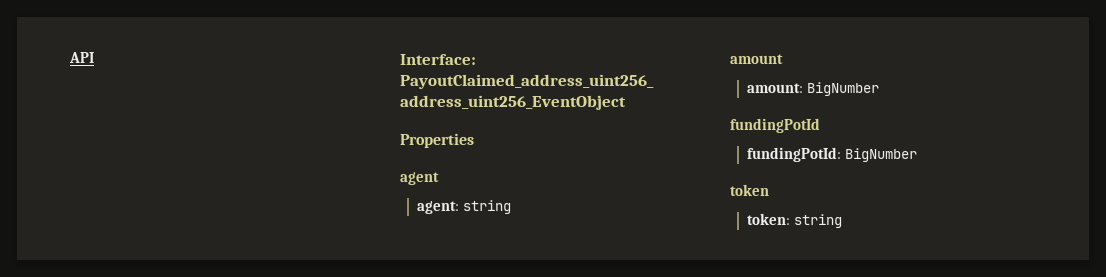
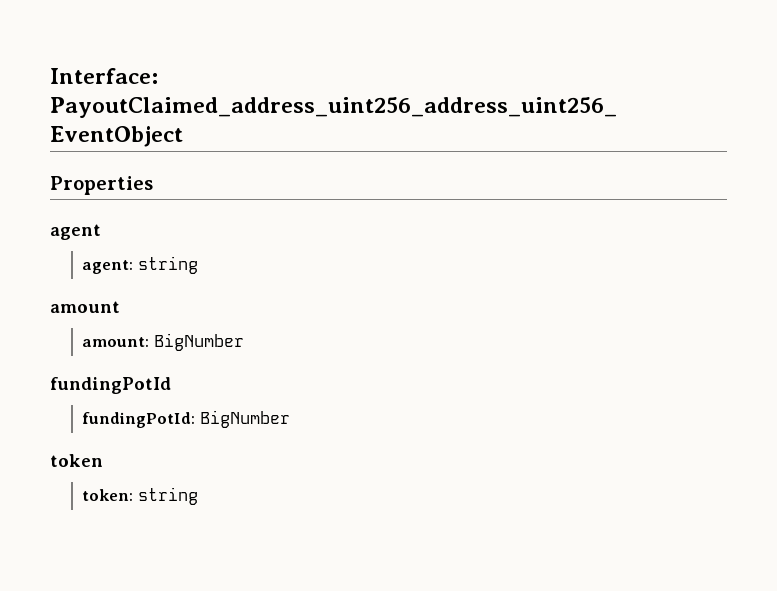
- API

